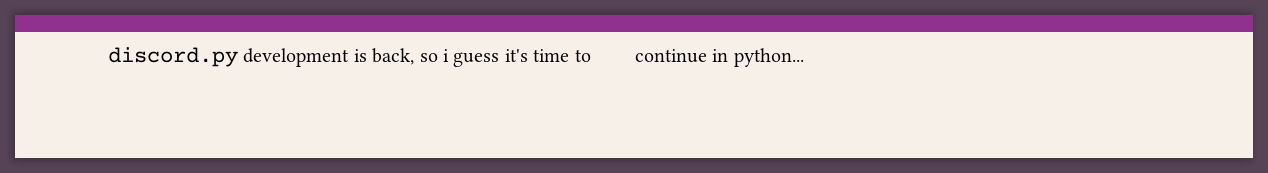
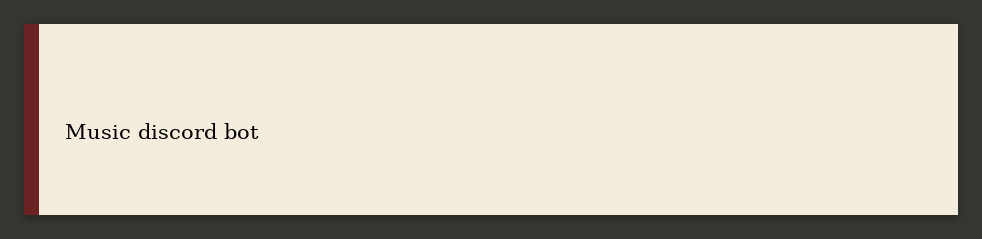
- discord.py development is back, so i guess it's time to continue in python...
+ Music discord bot

